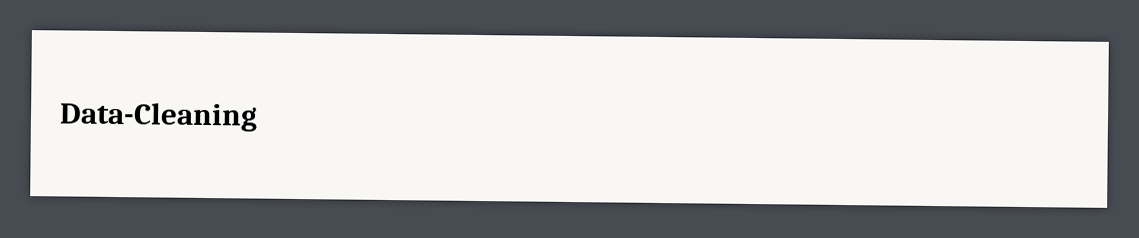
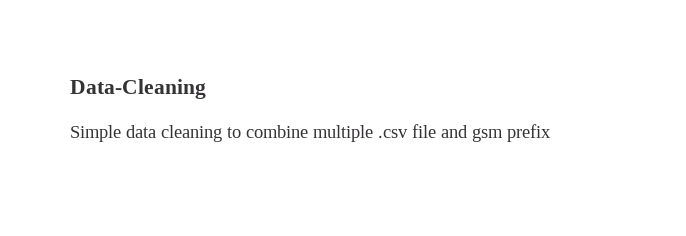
+ Simple data cleaning to combine multiple .csv file and gsm prefix

